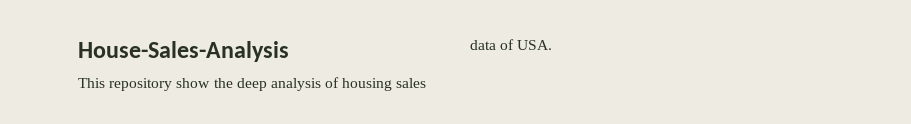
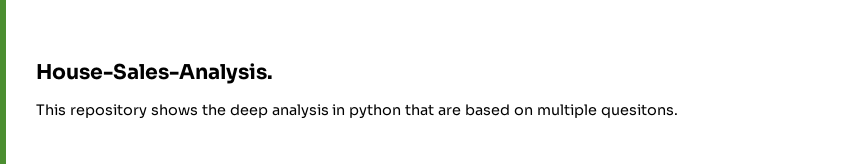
- House-Sales-Analysis
+ House-Sales-Analysis.
- This repository show the deep analysis of housing sales data of USA.
+ This repository shows the deep analysis in python that are based on multiple quesitons.

